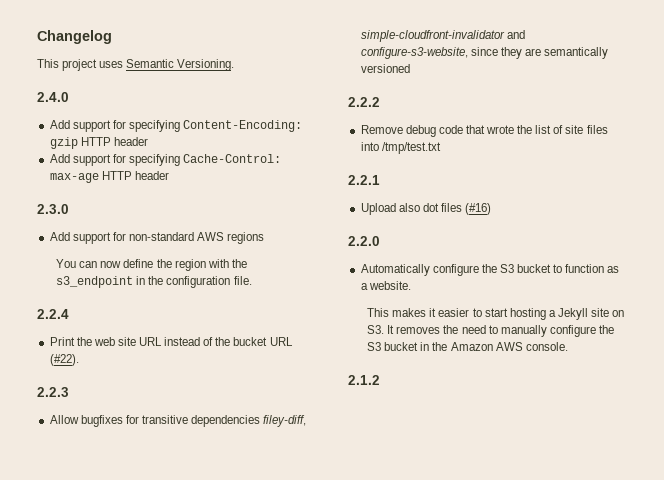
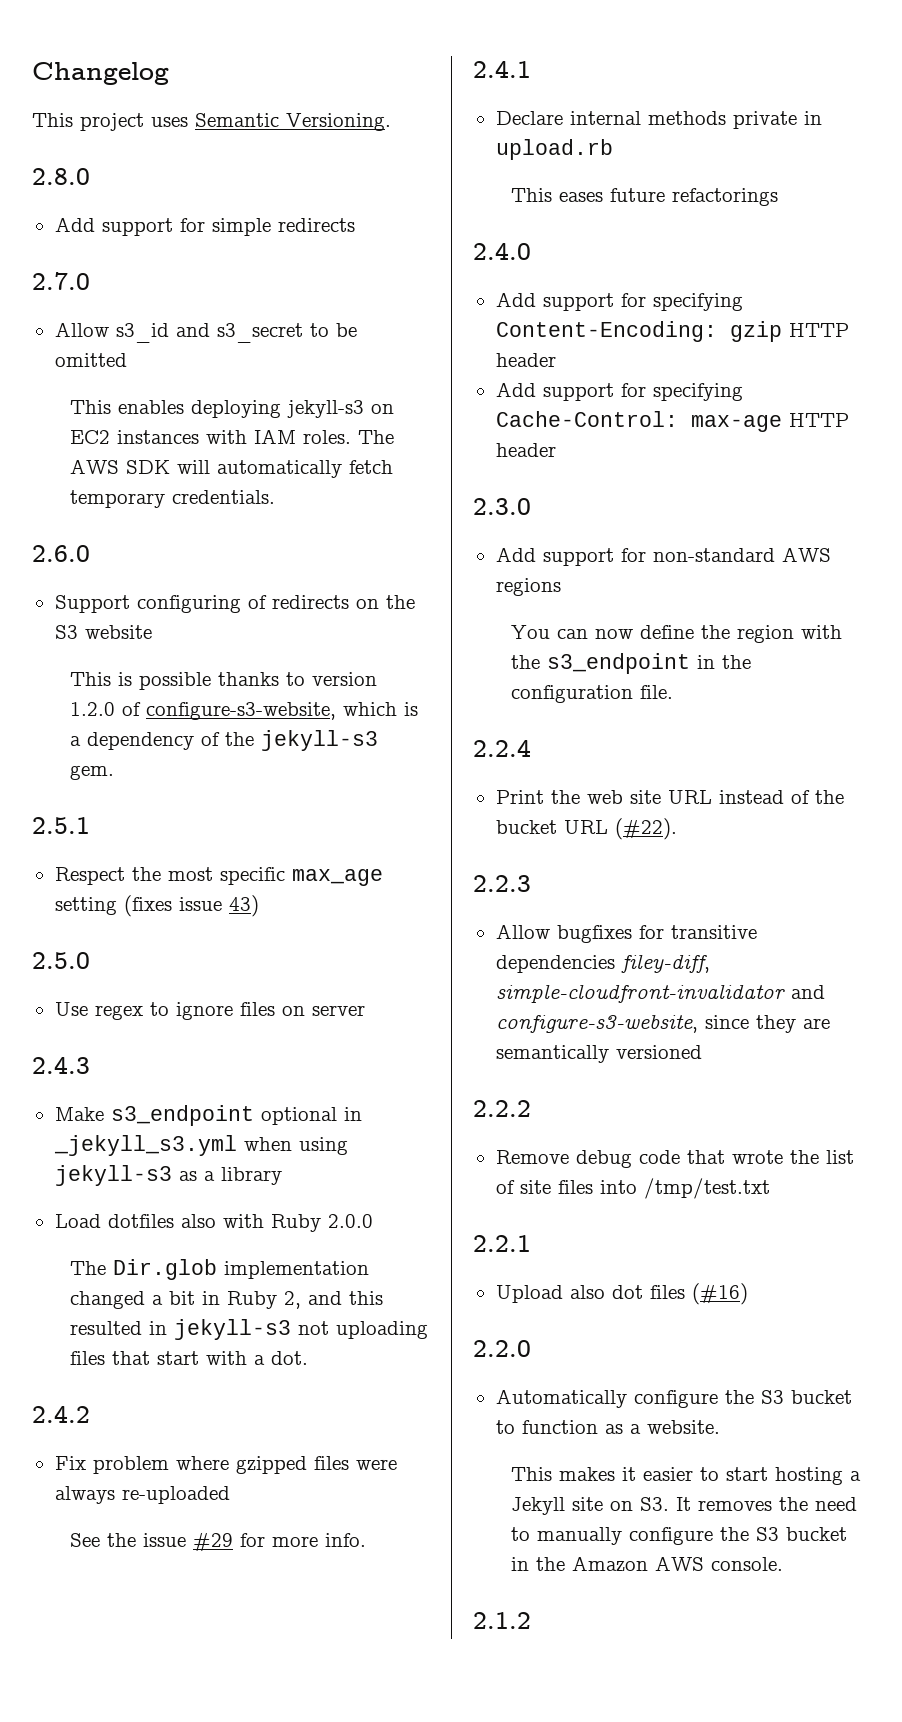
+ 2.8.0
+ Add support for simple redirects
+ 2.7.0
+ Allow s3_id and s3_secret to be omitted
+ This enables deploying jekyll-s3 on EC2 instances with IAM roles. The AWS SDK will automatically fetch temporary credentials.
+ 2.6.0
+ Support configuring of redirects on the S3 website
+ This is possible thanks to version 1.2.0 of configure-s3-website, which is a dependency of the jekyll-s3 gem.
+ 2.5.1
+ Respect the most specific max_age setting (fixes issue 43)
+ 2.5.0
+ Use regex to ignore files on server
+ 2.4.3
+ Make s3_endpoint optional in _jekyll_s3.yml when using jekyll-s3 as a library
+ Load dotfiles also with Ruby 2.0.0
+ The Dir.glob implementation changed a bit in Ruby 2, and this resulted in jekyll-s3 not uploading files that start with a dot.
+ 2.4.2
+ Fix problem where gzipped files were always re-uploaded
+ See the issue #29 for more info.
+ 2.4.1
+ Declare internal methods private in upload.rb
+ This eases future refactorings

